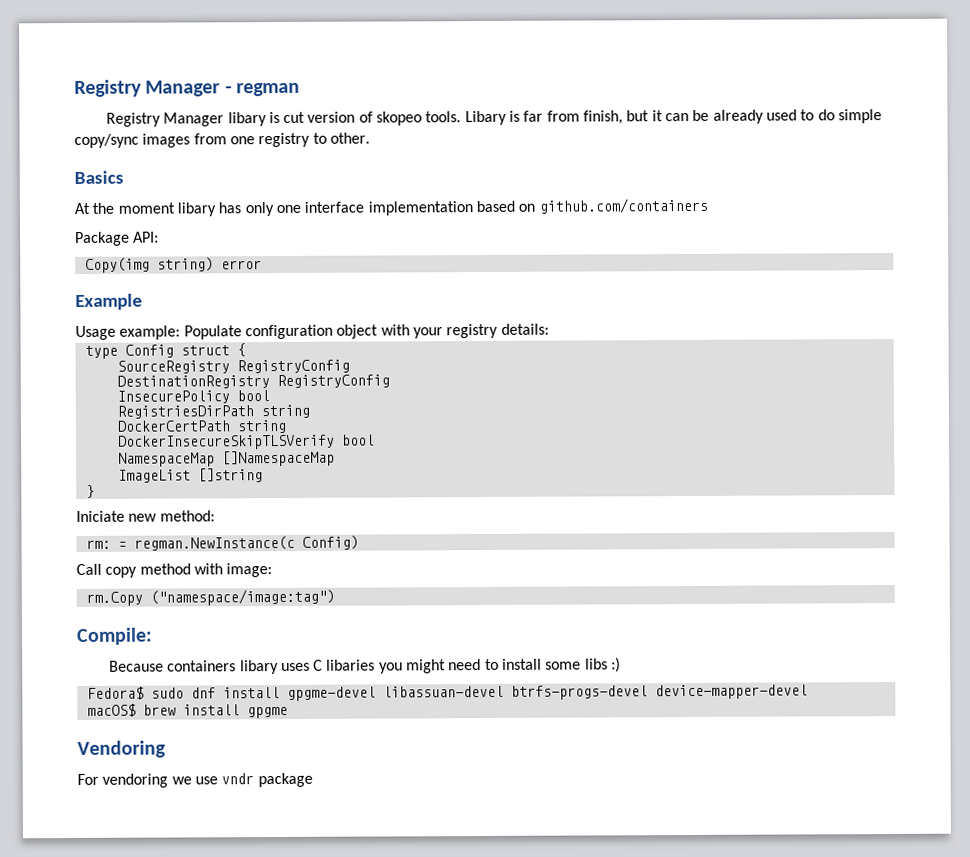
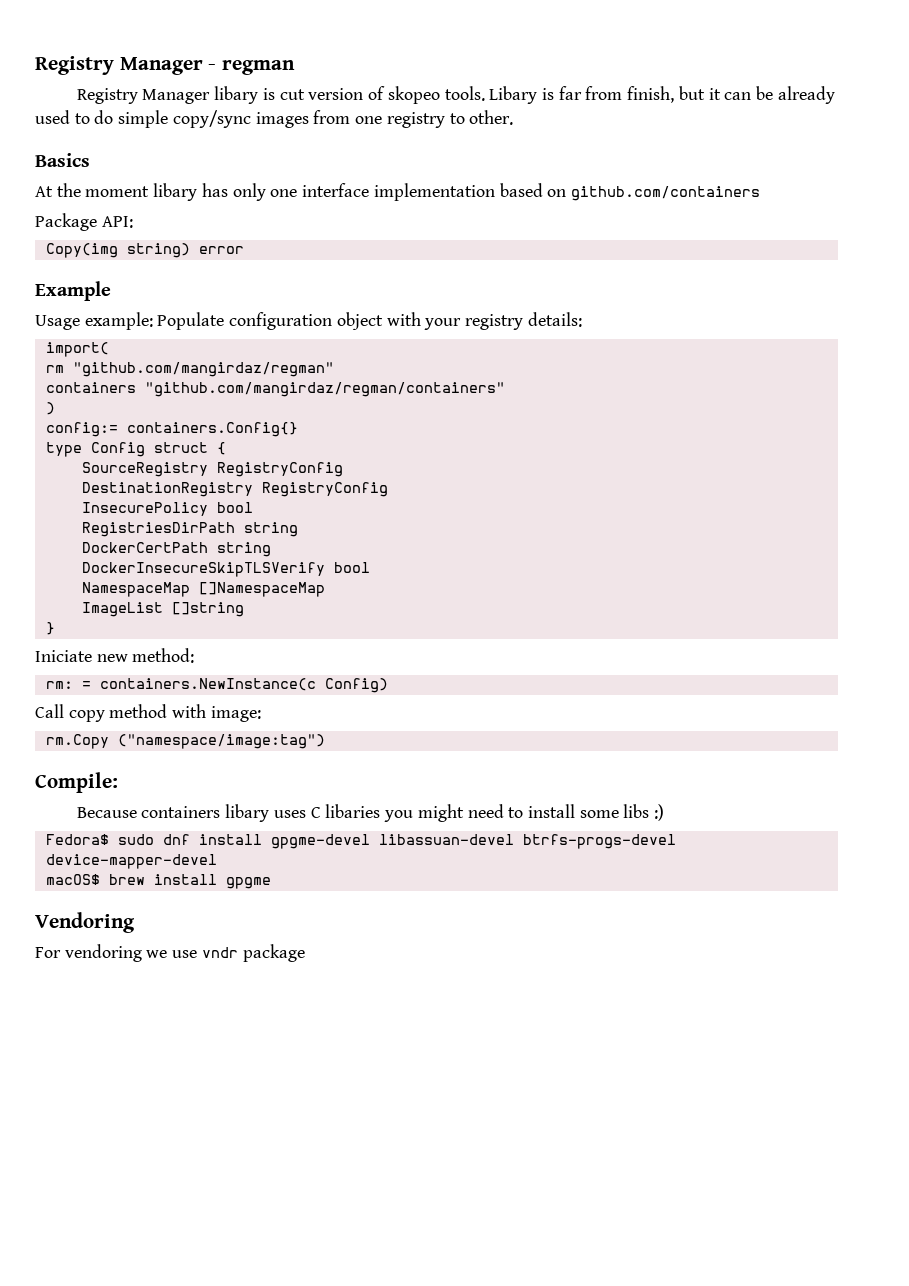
+ import(
+ rm "github.com/mangirdaz/regman"
+ containers "github.com/mangirdaz/regman/containers"
+ )
+ config:= containers.Config{}
- rm: = regman.NewInstance(c Config)
+ rm: = containers.NewInstance(c Config)

